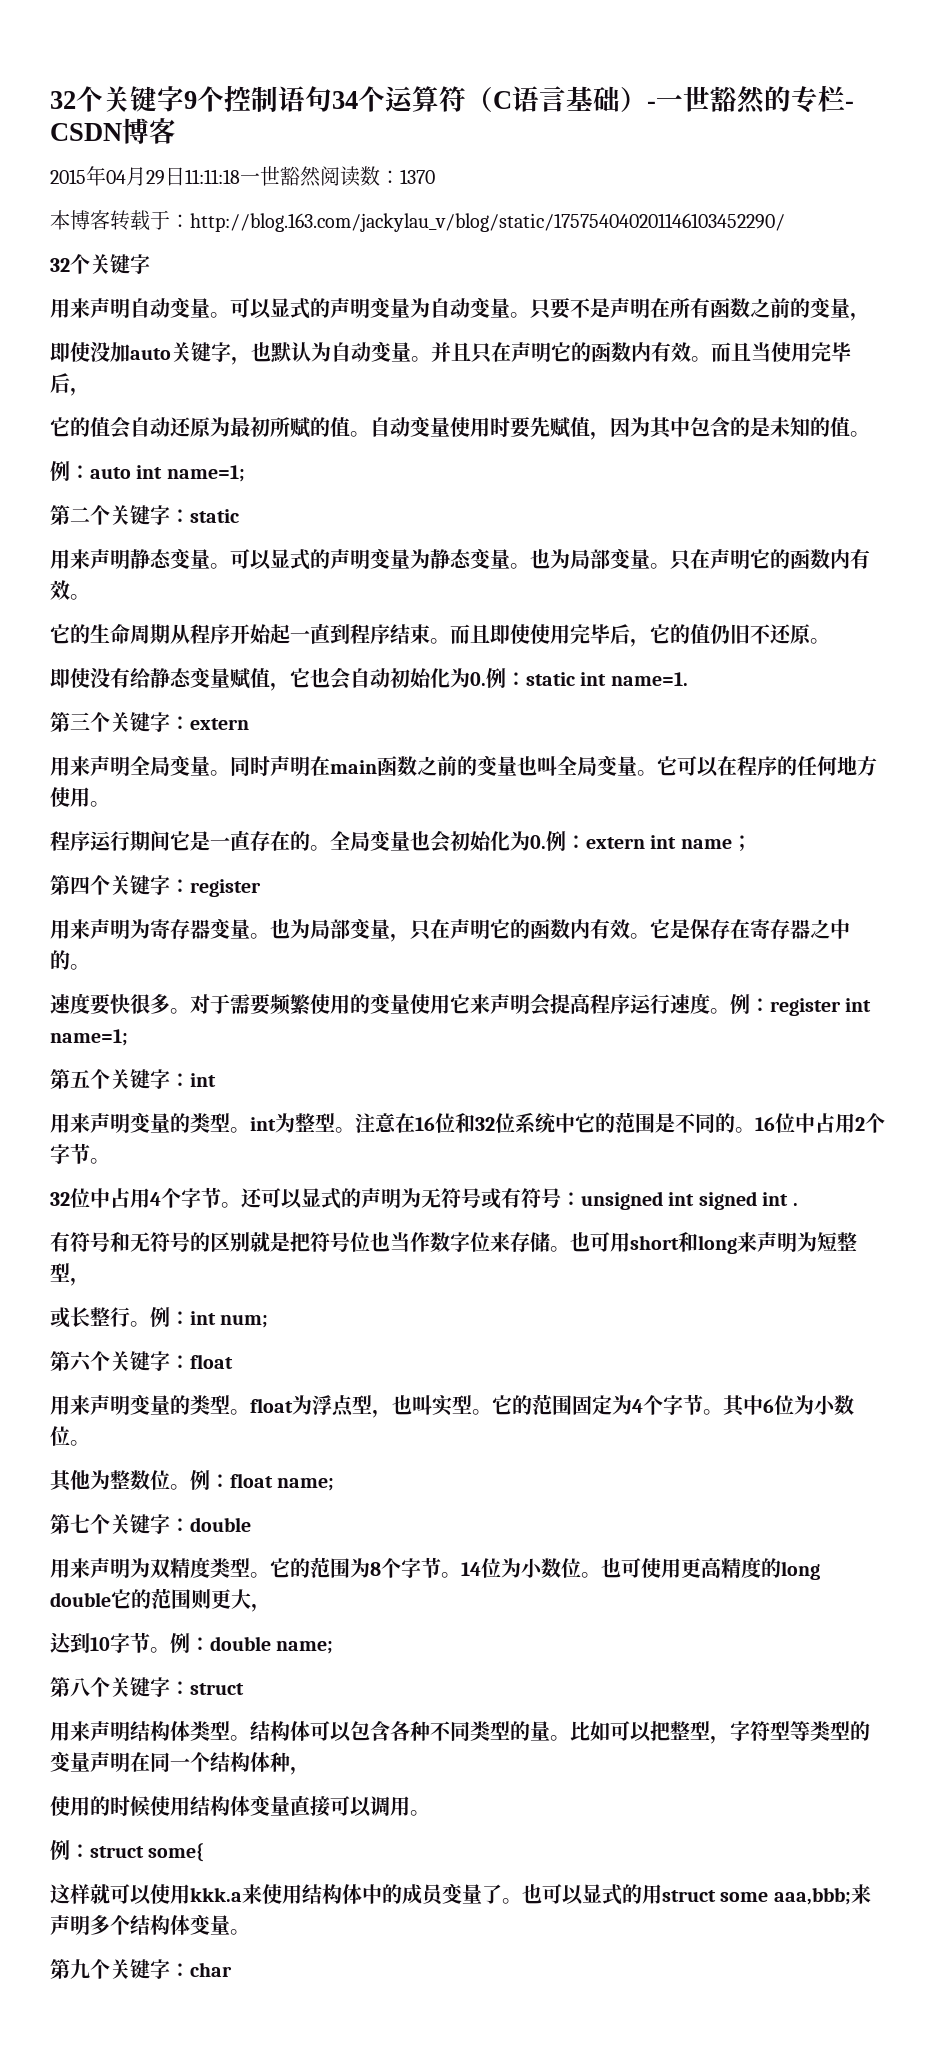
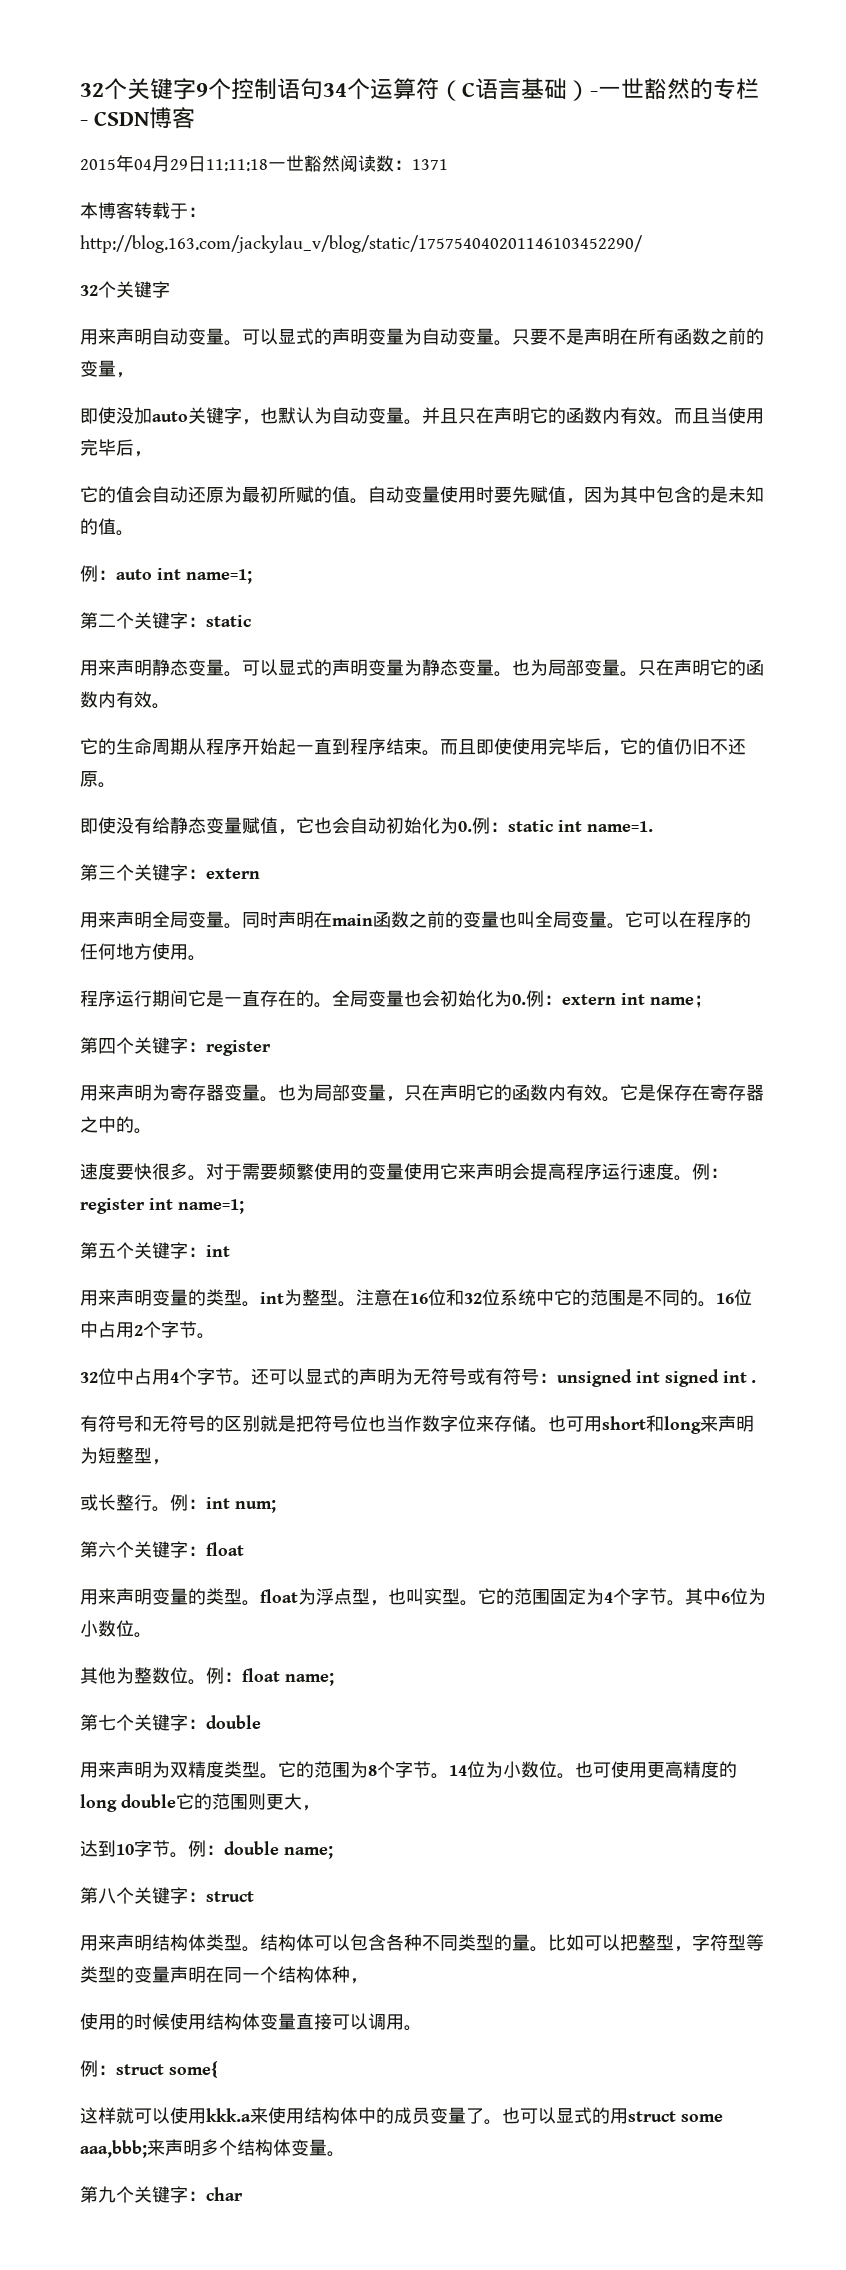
- 2015年04月29日11:11:18一世豁然阅读数：1370
+ 2015年04月29日11:11:18一世豁然阅读数：1371

